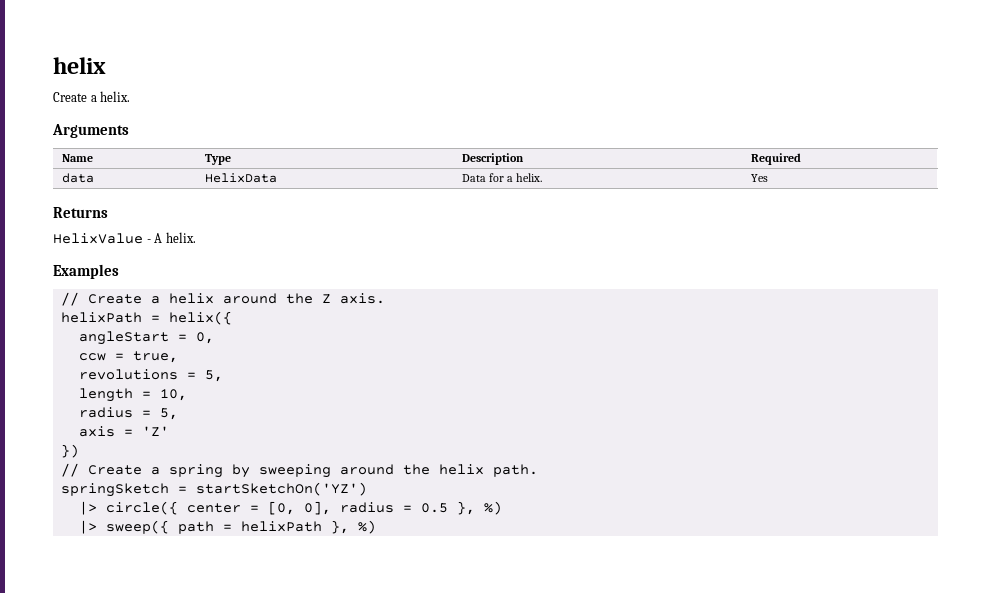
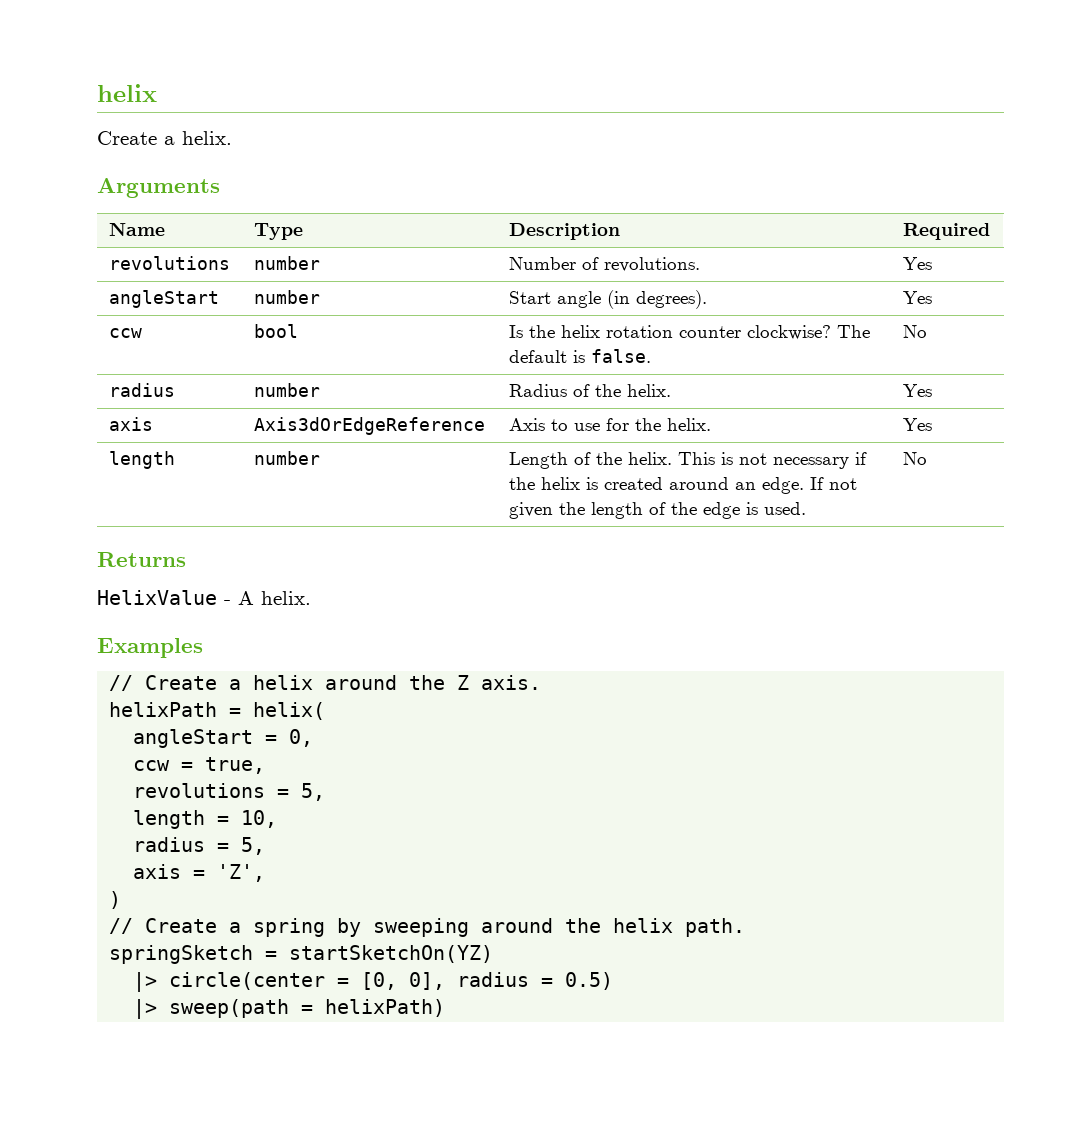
- data | HelixData | Data for a helix. | Yes
+ revolutions | number | Number of revolutions. | Yes
+ angleStart | number | Start angle (in degrees). | Yes
+ ccw | bool | Is the helix rotation counter clockwise? The default is false. | No
+ radius | number | Radius of the helix. | Yes
+ axis | Axis3dOrEdgeReference | Axis to use for the helix. | Yes
+ length | number | Length of the helix. This is not necessary if the helix is created around an edge. If not given the length of the edge is used. | No
- helixPath = helix({
+ helixPath = helix(
- axis = 'Z'
- })
+ axis = 'Z',
+ )
- springSketch = startSketchOn('YZ')
- |> circle({ center = [0, 0], radius = 0.5 }, %)
- |> sweep({ path = helixPath }, %)
+ springSketch = startSketchOn(YZ)
+ |> circle(center = [0, 0], radius = 0.5)
+ |> sweep(path = helixPath)

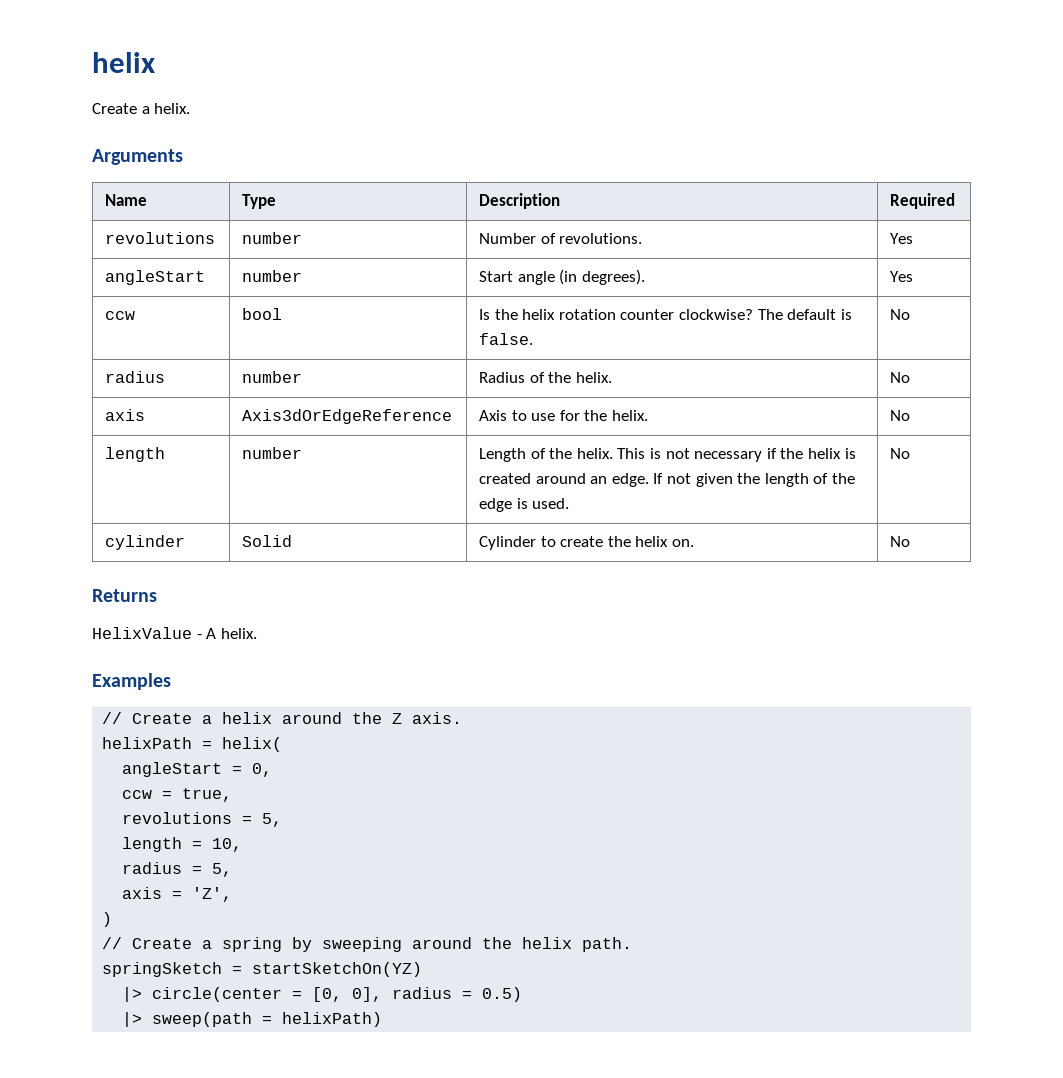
- radius | number | Radius of the helix. | Yes
+ radius | number | Radius of the helix. | No
- axis | Axis3dOrEdgeReference | Axis to use for the helix. | Yes
+ axis | Axis3dOrEdgeReference | Axis to use for the helix. | No
+ cylinder | Solid | Cylinder to create the helix on. | No

